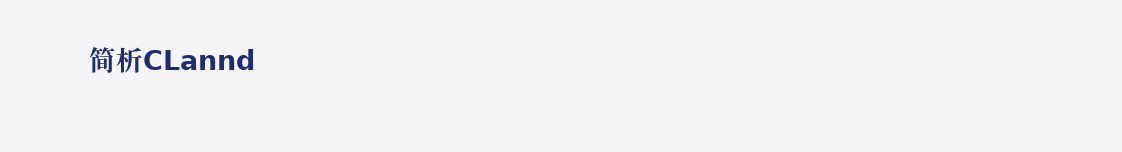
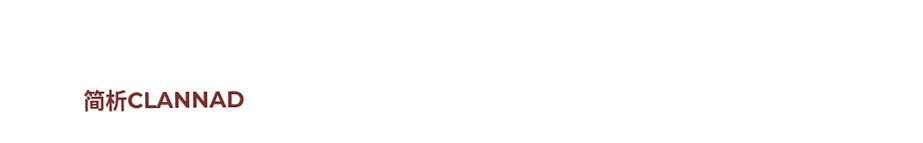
- 简析CLannd
+ 简析CLANNAD

